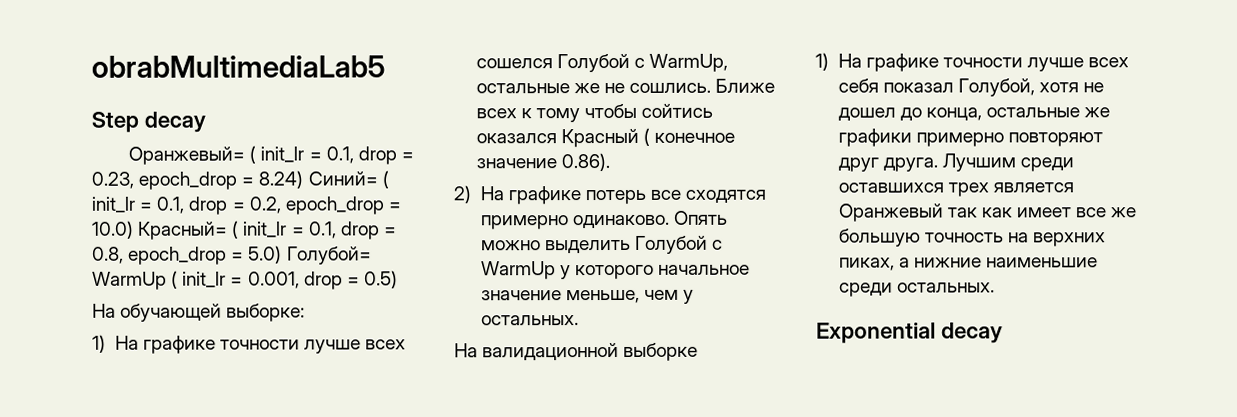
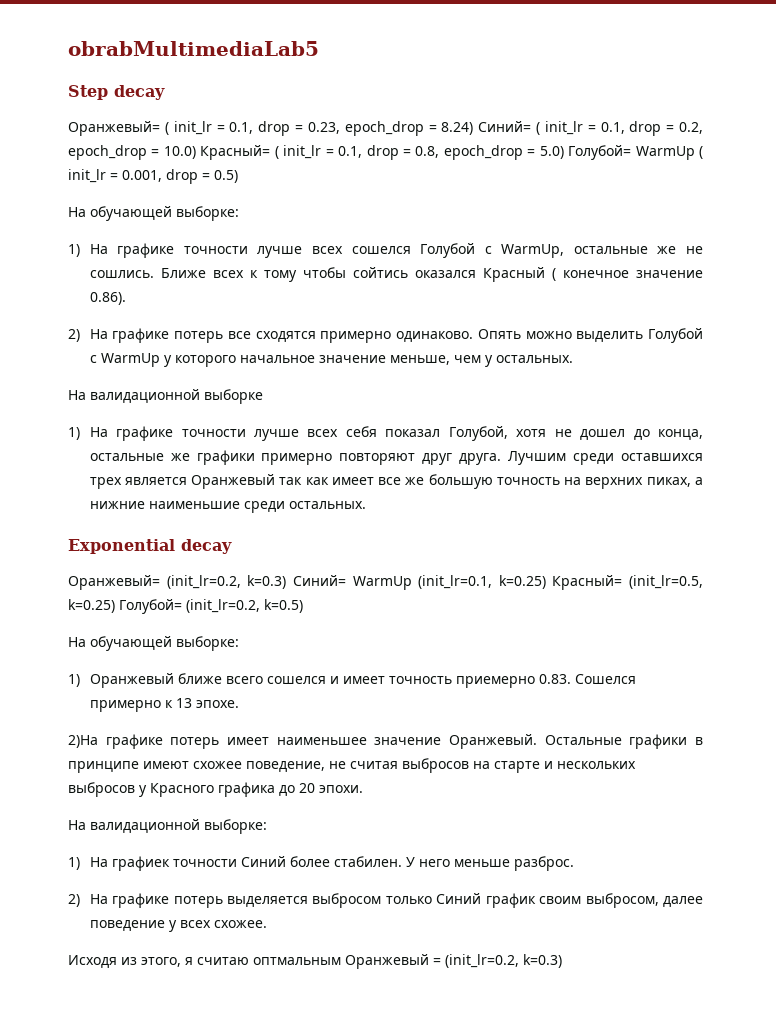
+ Оранжевый= (init_lr=0.2, k=0.3) Синий= WarmUp (init_lr=0.1, k=0.25) Красный= (init_lr=0.5, k=0.25) Голубой= (init_lr=0.2, k=0.5)
+ На обучающей выборке:
+ 1) Оранжевый ближе всего сошелся и имеет точность приемерно 0.83. Сошелся примерно к 13 эпохе.
+ 2)На графике потерь имеет наименьшее значение Оранжевый. Остальные графики в принципе имеют схожее поведение, не считая выбросов на старте и нескольких выбросов у Красного графика до 20 эпохи.
+ На валидационной выборке:
+ 1) На графиек точности Синий более стабилен. У него меньше разброс.
+ 2) На графике потерь выделяется выбросом только Синий график своим выбросом, далее поведение у всех схожее.
+ Исходя из этого, я считаю оптмальным Оранжевый = (init_lr=0.2, k=0.3)

